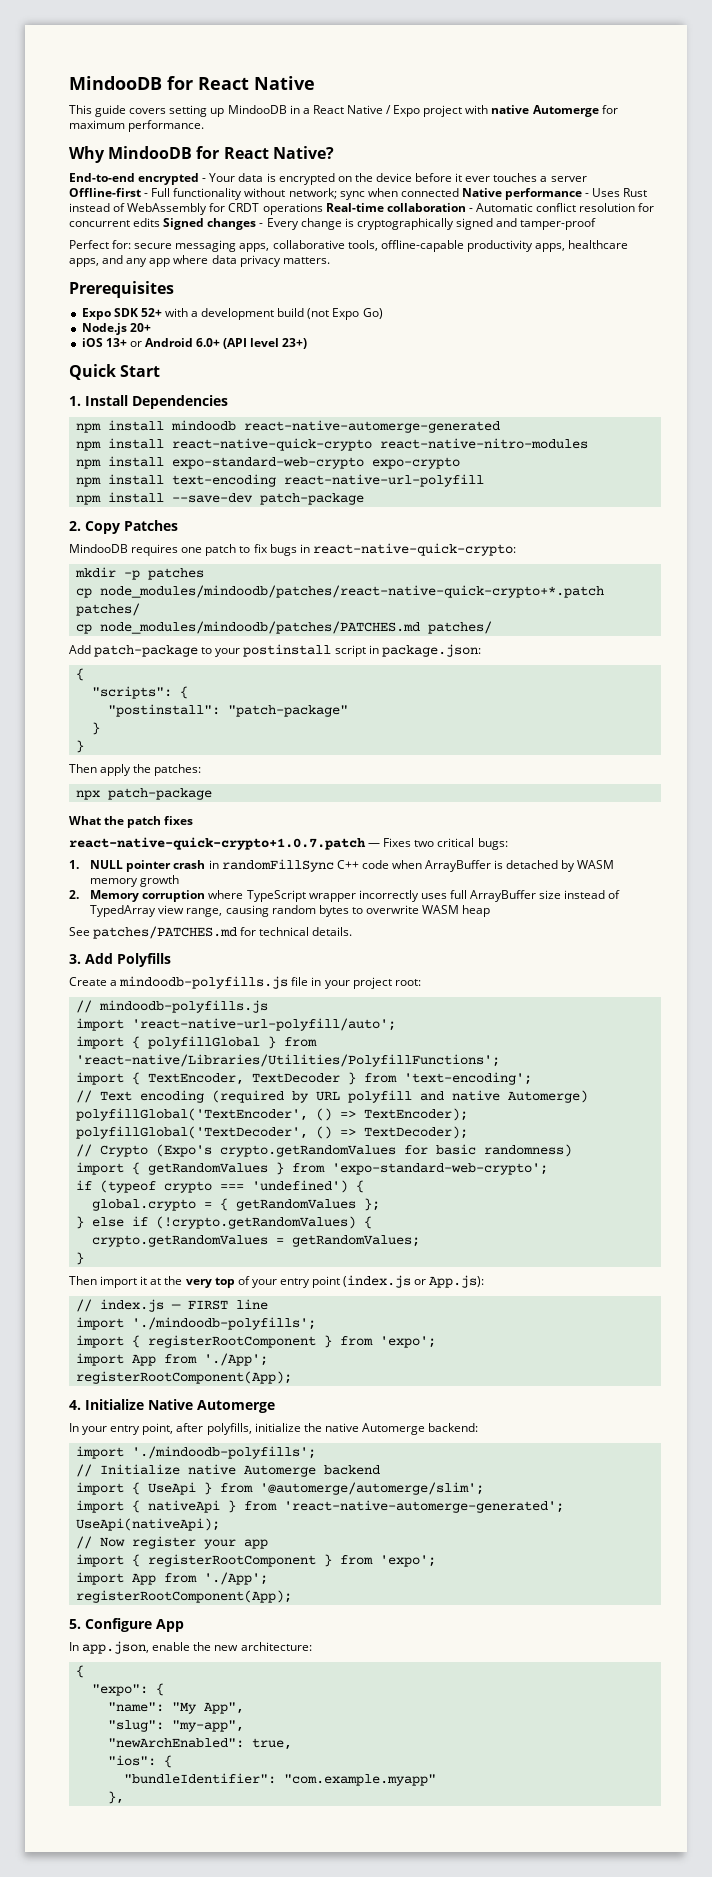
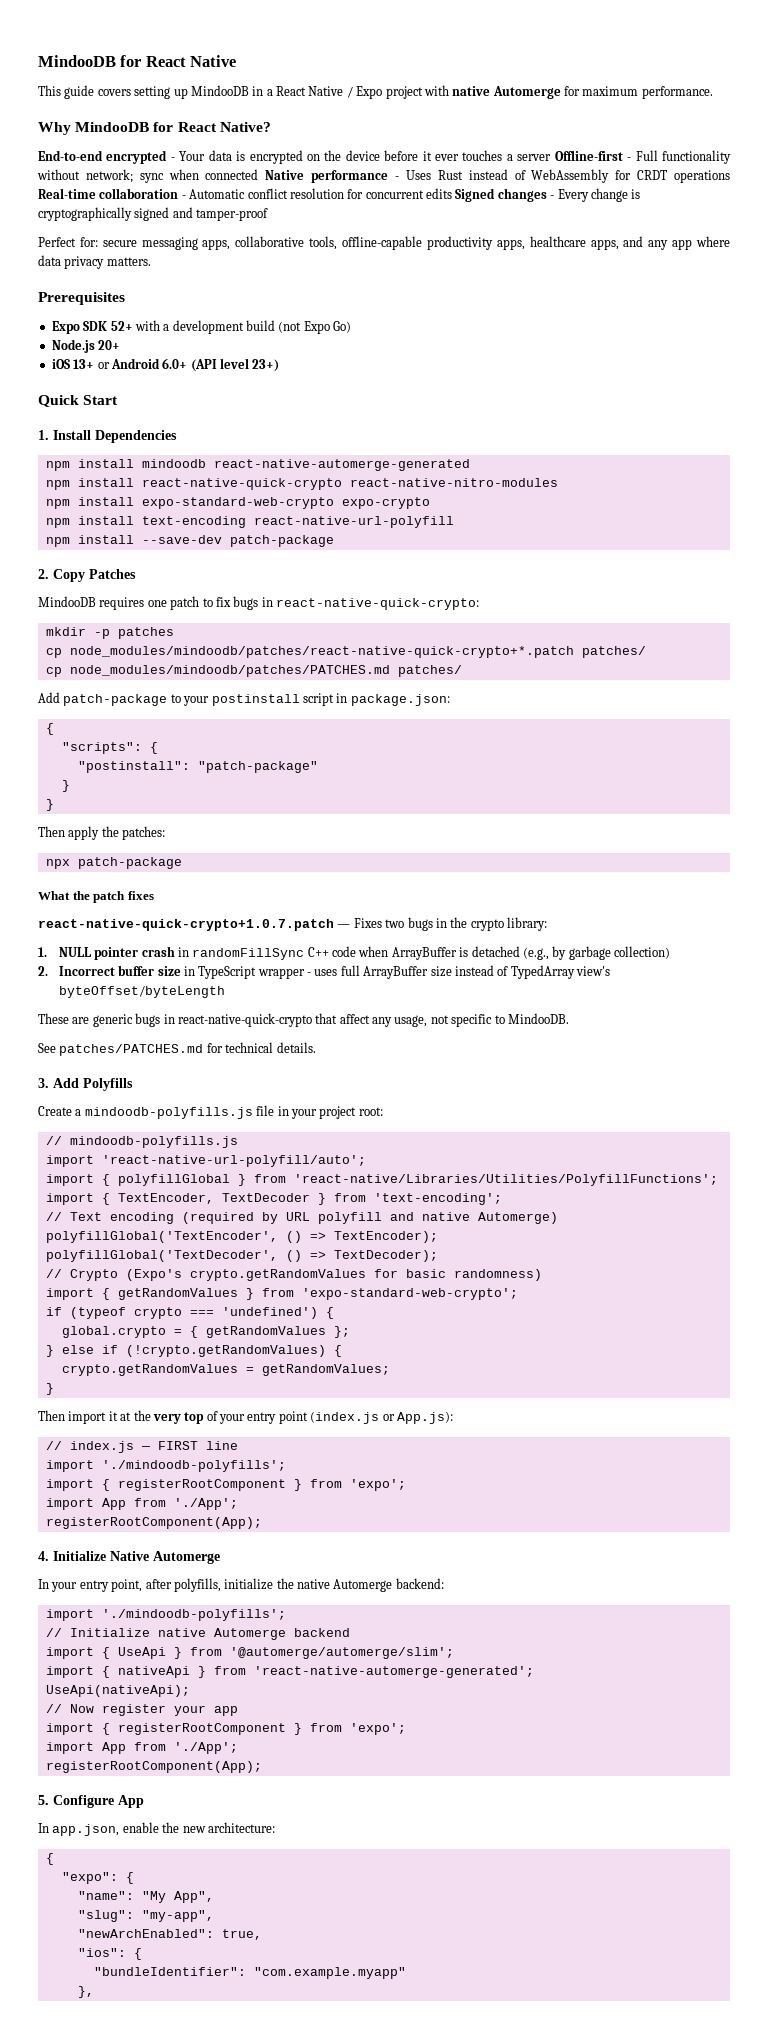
- react-native-quick-crypto+1.0.7.patch — Fixes two critical bugs:
+ react-native-quick-crypto+1.0.7.patch — Fixes two bugs in the crypto library:
- 1. NULL pointer crash in randomFillSync C++ code when ArrayBuffer is detached by WASM memory growth
- 2. Memory corruption where TypeScript wrapper incorrectly uses full ArrayBuffer size instead of TypedArray view range, causing random bytes to overwrite WASM heap
+ 1. NULL pointer crash in randomFillSync C++ code when ArrayBuffer is detached (e.g., by garbage collection)
+ 2. Incorrect buffer size in TypeScript wrapper - uses full ArrayBuffer size instead of TypedArray view's byteOffset/byteLength
+ These are generic bugs in react-native-quick-crypto that affect any usage, not specific to MindooDB.

